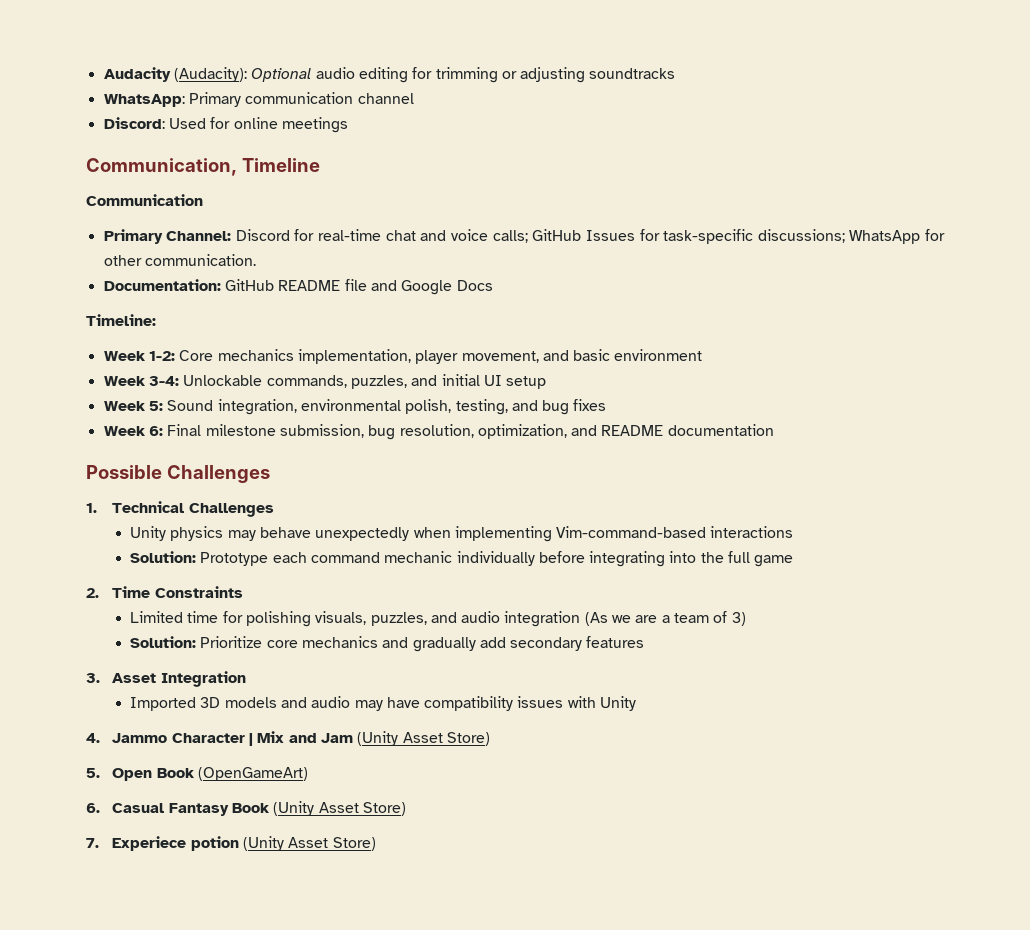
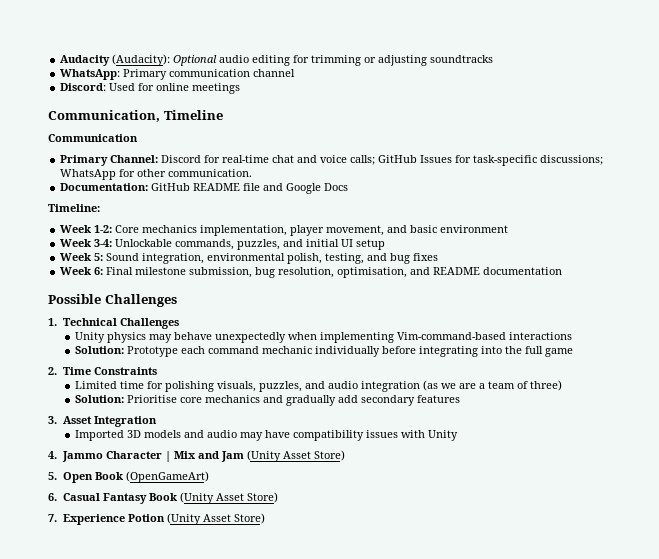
- Week 6: Final milestone submission, bug resolution, optimization, and README documentation
+ Week 6: Final milestone submission, bug resolution, optimisation, and README documentation
- Limited time for polishing visuals, puzzles, and audio integration (As we are a team of 3)
- Solution: Prioritize core mechanics and gradually add secondary features
+ Limited time for polishing visuals, puzzles, and audio integration (as we are a team of three)
+ Solution: Prioritise core mechanics and gradually add secondary features
- 7. Experiece potion (Unity Asset Store)
+ 7. Experience Potion (Unity Asset Store)

